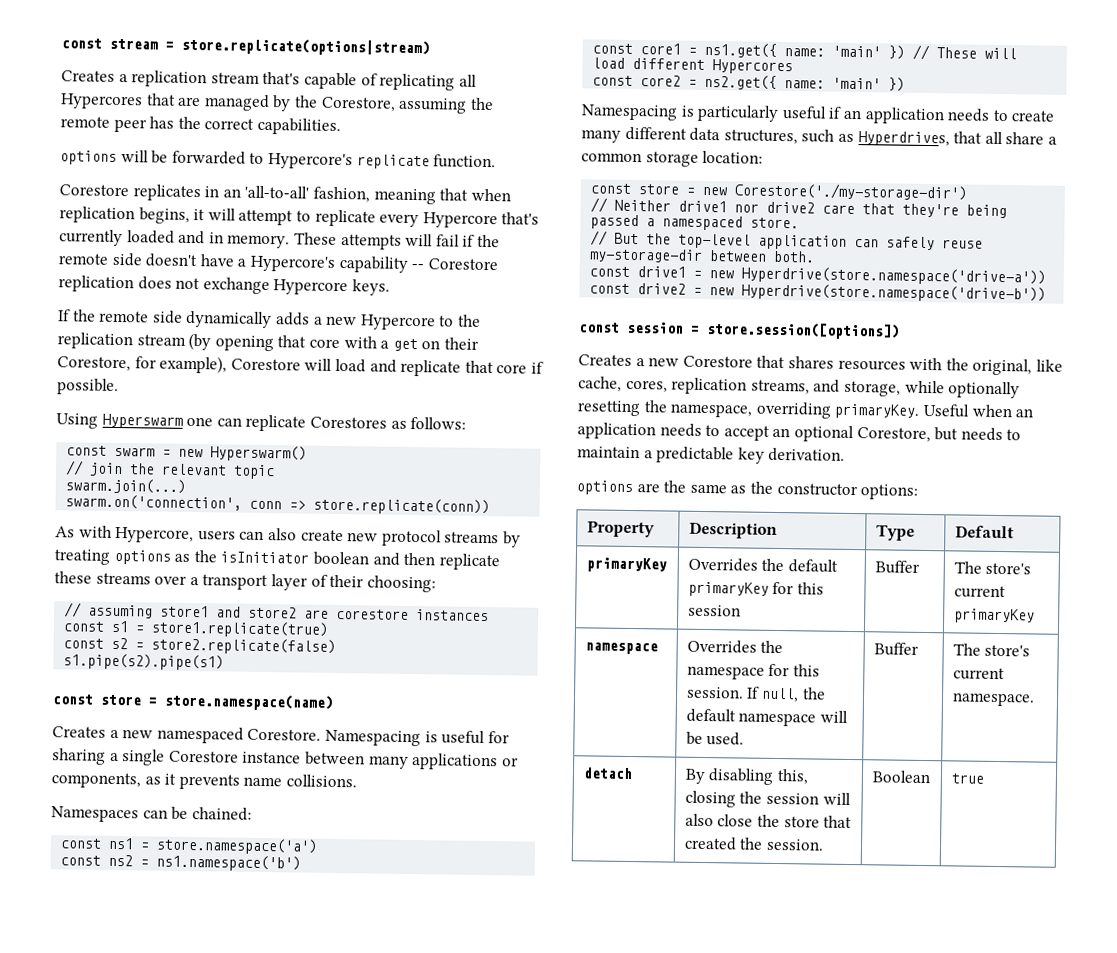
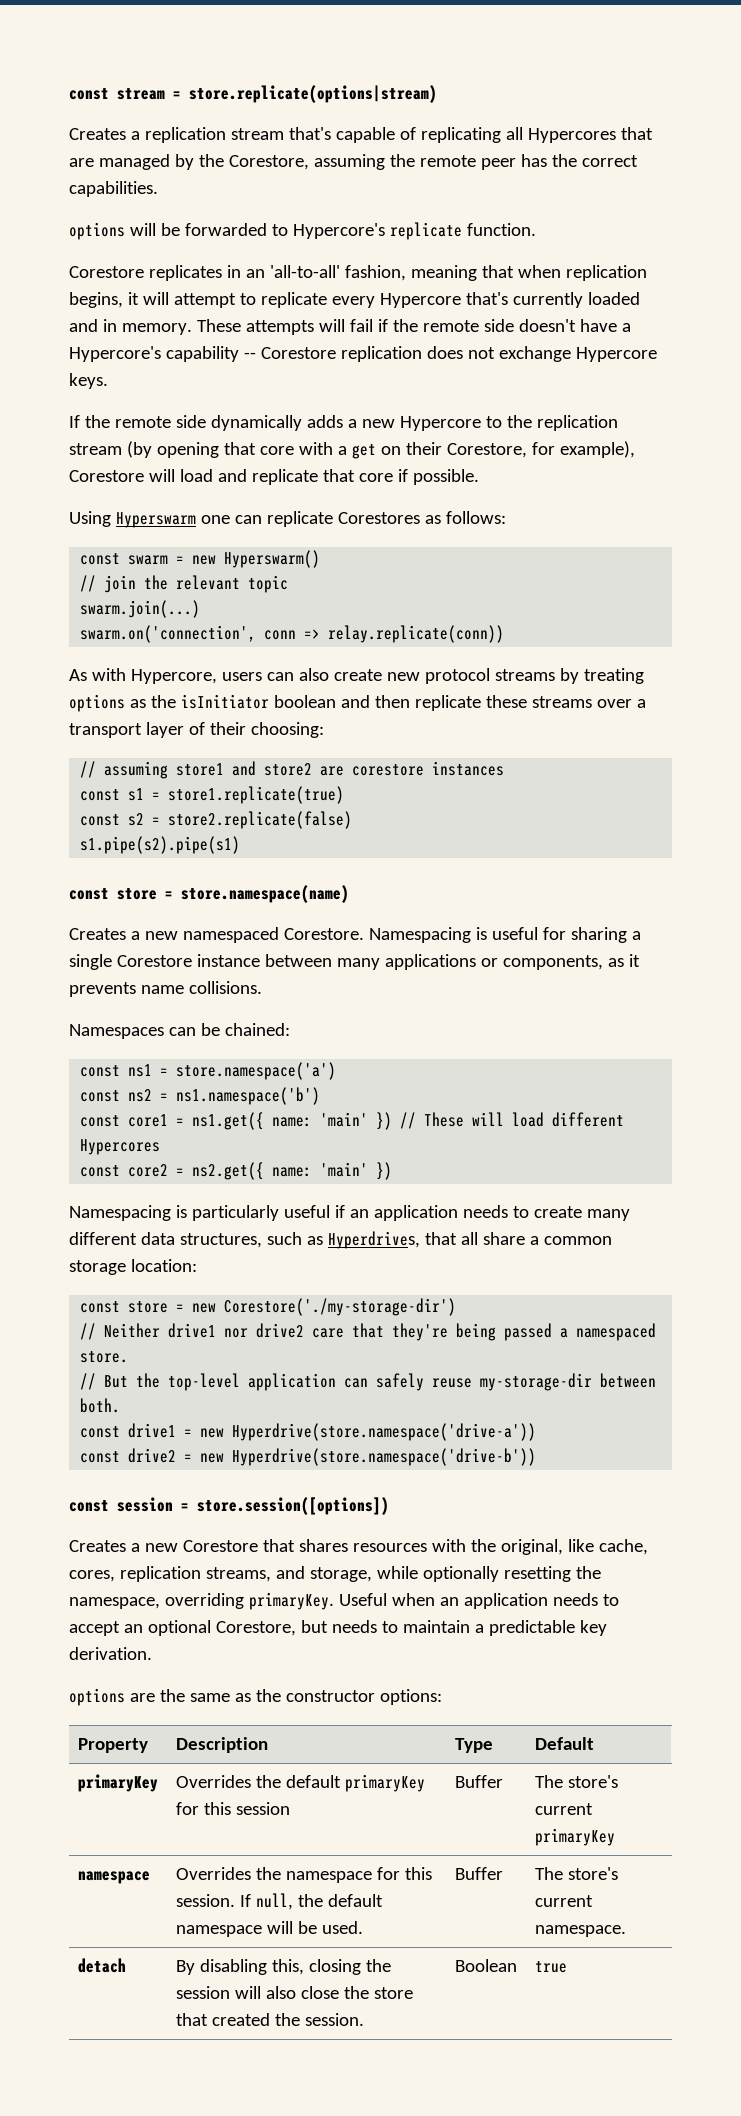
- swarm.on('connection', conn => store.replicate(conn))
+ swarm.on('connection', conn => relay.replicate(conn))

